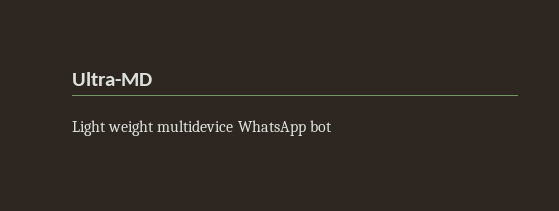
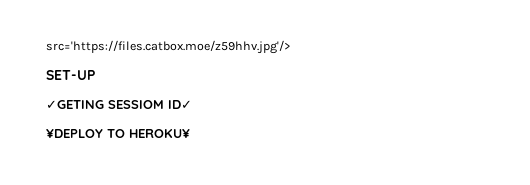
- Ultra-MD
- Light weight multidevice WhatsApp bot
+ src='https://files.catbox.moe/z59hhv.jpg'/>
+ SET-UP
+ ✓GETING SESSIOM ID✓
+ ¥DEPLOY TO HEROKU¥

